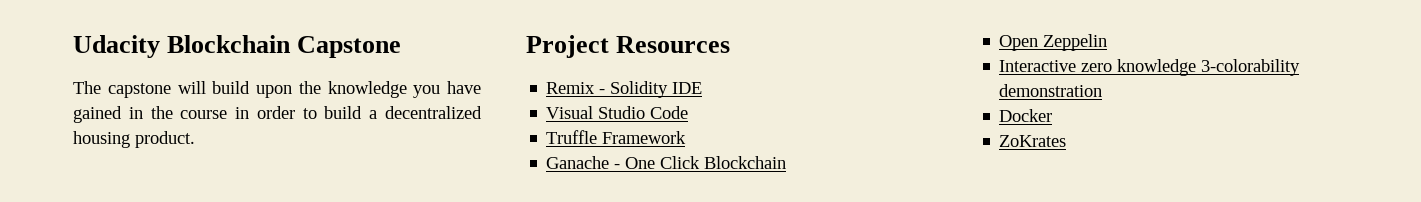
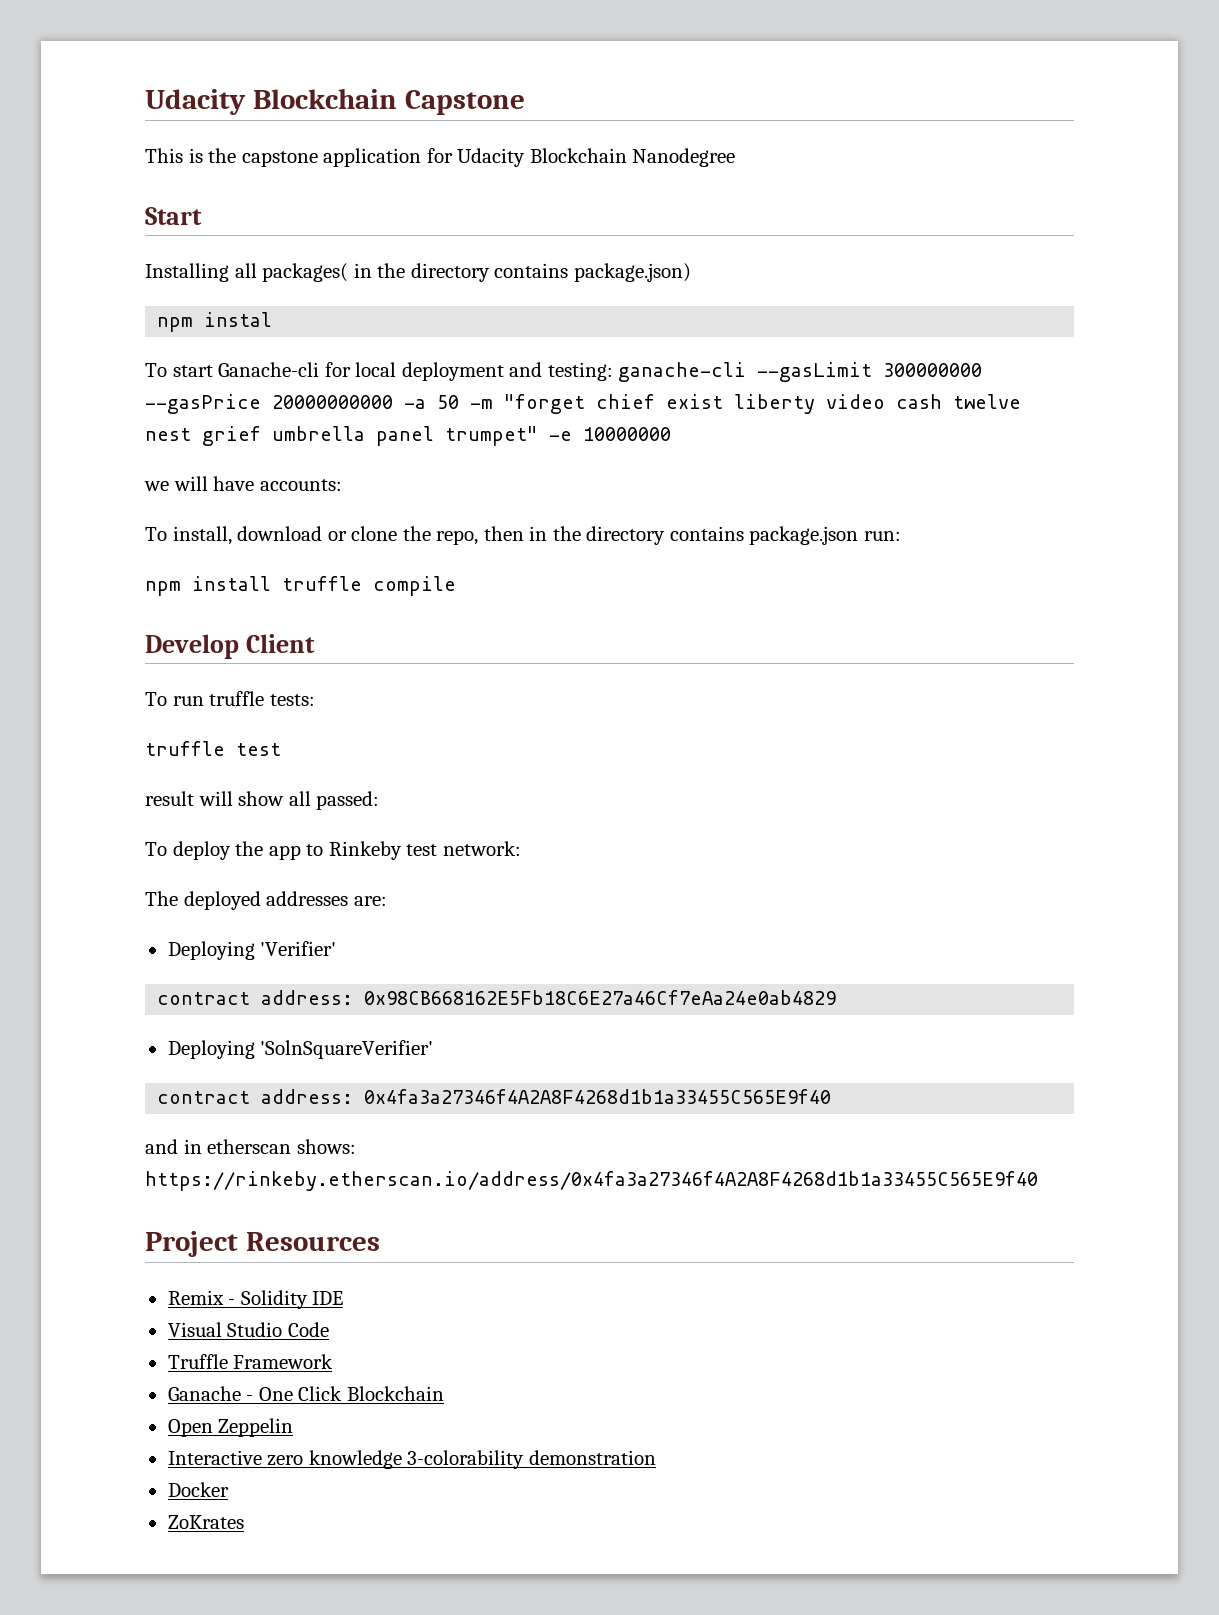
- The capstone will build upon the knowledge you have gained in the course in order to build a decentralized housing product.
+ This is the capstone application for Udacity Blockchain Nanodegree
+ Start
+ Installing all packages( in the directory contains package.json)
+ npm instal
+ To start Ganache-cli for local deployment and testing: ganache-cli --gasLimit 300000000 --gasPrice 20000000000 -a 50 -m "forget chief exist liberty video cash twelve nest grief umbrella panel trumpet" -e 10000000
+ we will have accounts:
+ To install, download or clone the repo, then in the directory contains package.json run:
+ npm install truffle compile
+ Develop Client
+ To run truffle tests:
+ truffle test
+ result will show all passed:
+ To deploy the app to Rinkeby test network:
+ The deployed addresses are:
+ Deploying 'Verifier'
+ contract address: 0x98CB668162E5Fb18C6E27a46Cf7eAa24e0ab4829
+ Deploying 'SolnSquareVerifier'
+ contract address: 0x4fa3a27346f4A2A8F4268d1b1a33455C565E9f40
+ and in etherscan shows: https://rinkeby.etherscan.io/address/0x4fa3a27346f4A2A8F4268d1b1a33455C565E9f40

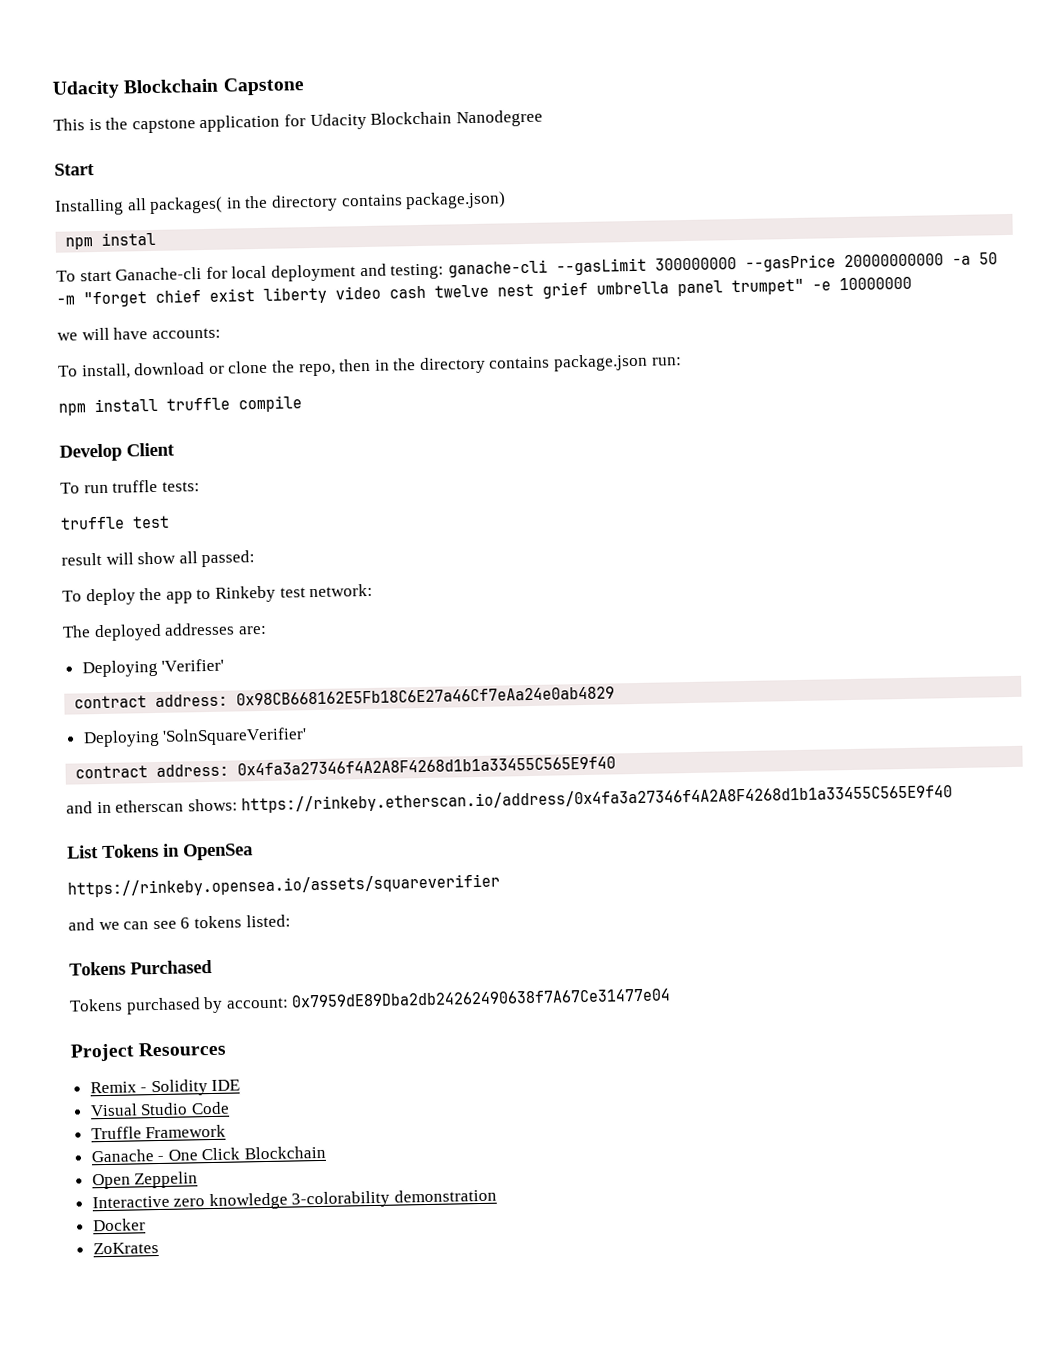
+ List Tokens in OpenSea
+ https://rinkeby.opensea.io/assets/squareverifier
+ and we can see 6 tokens listed:
+ Tokens Purchased
+ Tokens purchased by account: 0x7959dE89Dba2db24262490638f7A67Ce31477e04

